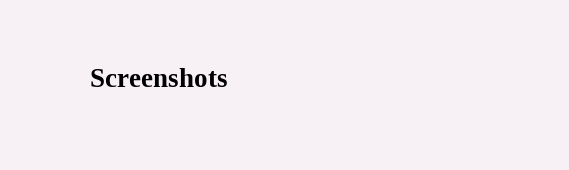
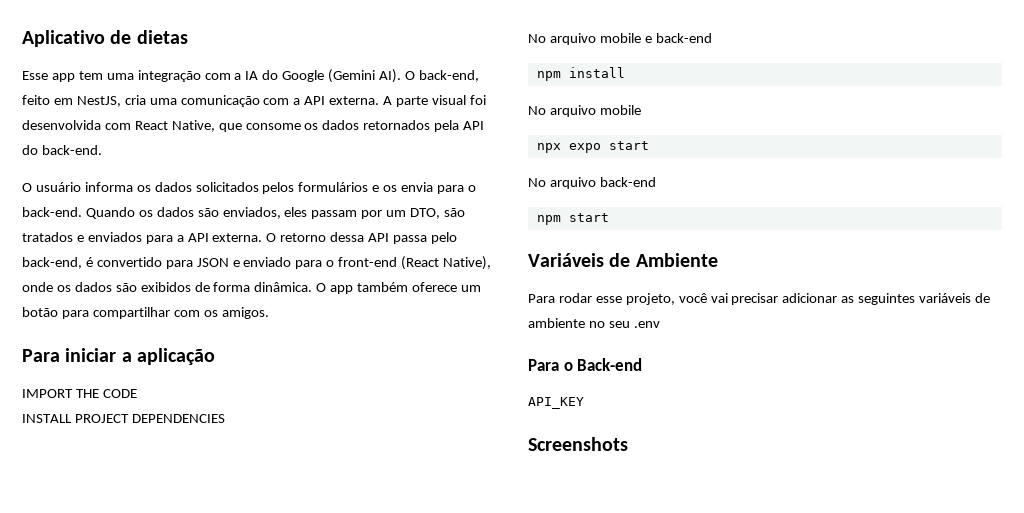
+ Aplicativo de dietas
+ Esse app tem uma integração com a IA do Google (Gemini AI). O back-end, feito em NestJS, cria uma comunicação com a API externa. A parte visual foi desenvolvida com React Native, que consome os dados retornados pela API do back-end.
+ O usuário informa os dados solicitados pelos formulários e os envia para o back-end. Quando os dados são enviados, eles passam por um DTO, são tratados e enviados para a API externa. O retorno dessa API passa pelo back-end, é convertido para JSON e enviado para o front-end (React Native), onde os dados são exibidos de forma dinâmica. O app também oferece um botão para compartilhar com os amigos.
+ Para iniciar a aplicação
+ IMPORT THE CODE
+ INSTALL PROJECT DEPENDENCIES
+ No arquivo mobile e back-end
+ npm install
+ No arquivo mobile
+ npx expo start
+ No arquivo back-end
+ npm start
+ Variáveis de Ambiente
+ Para rodar esse projeto, você vai precisar adicionar as seguintes variáveis de ambiente no seu .env
+ Para o Back-end
+ API_KEY

